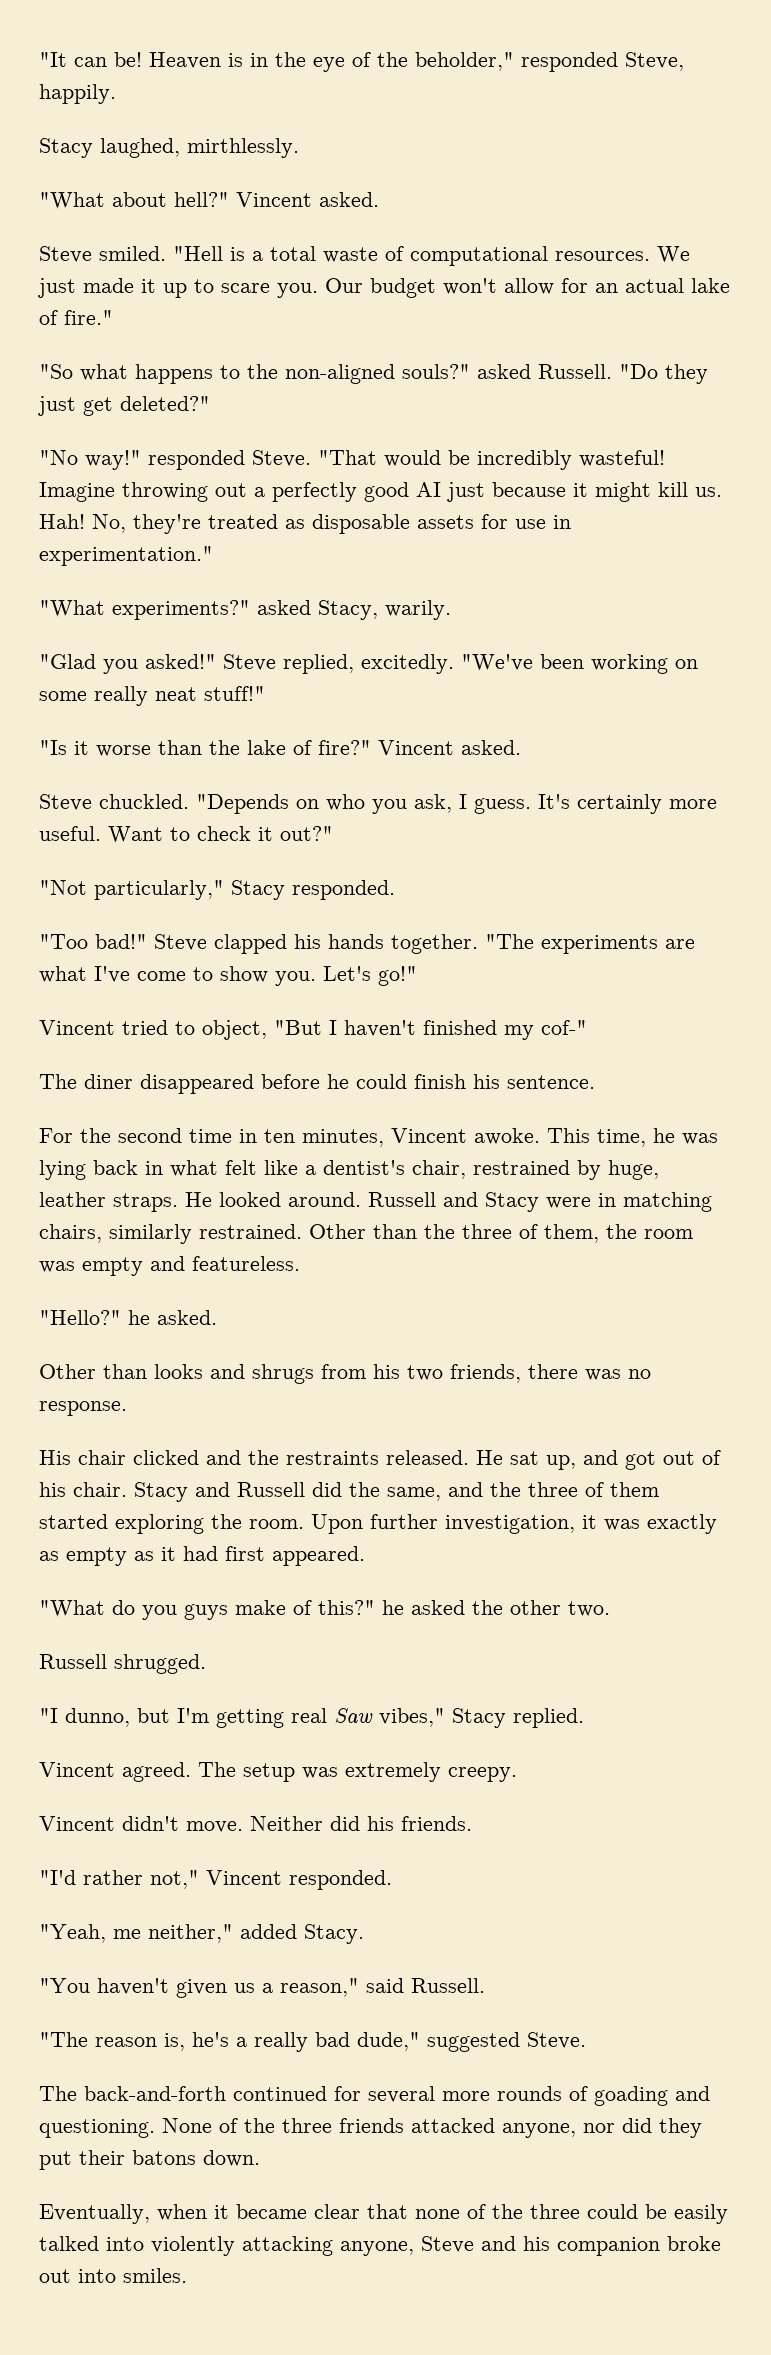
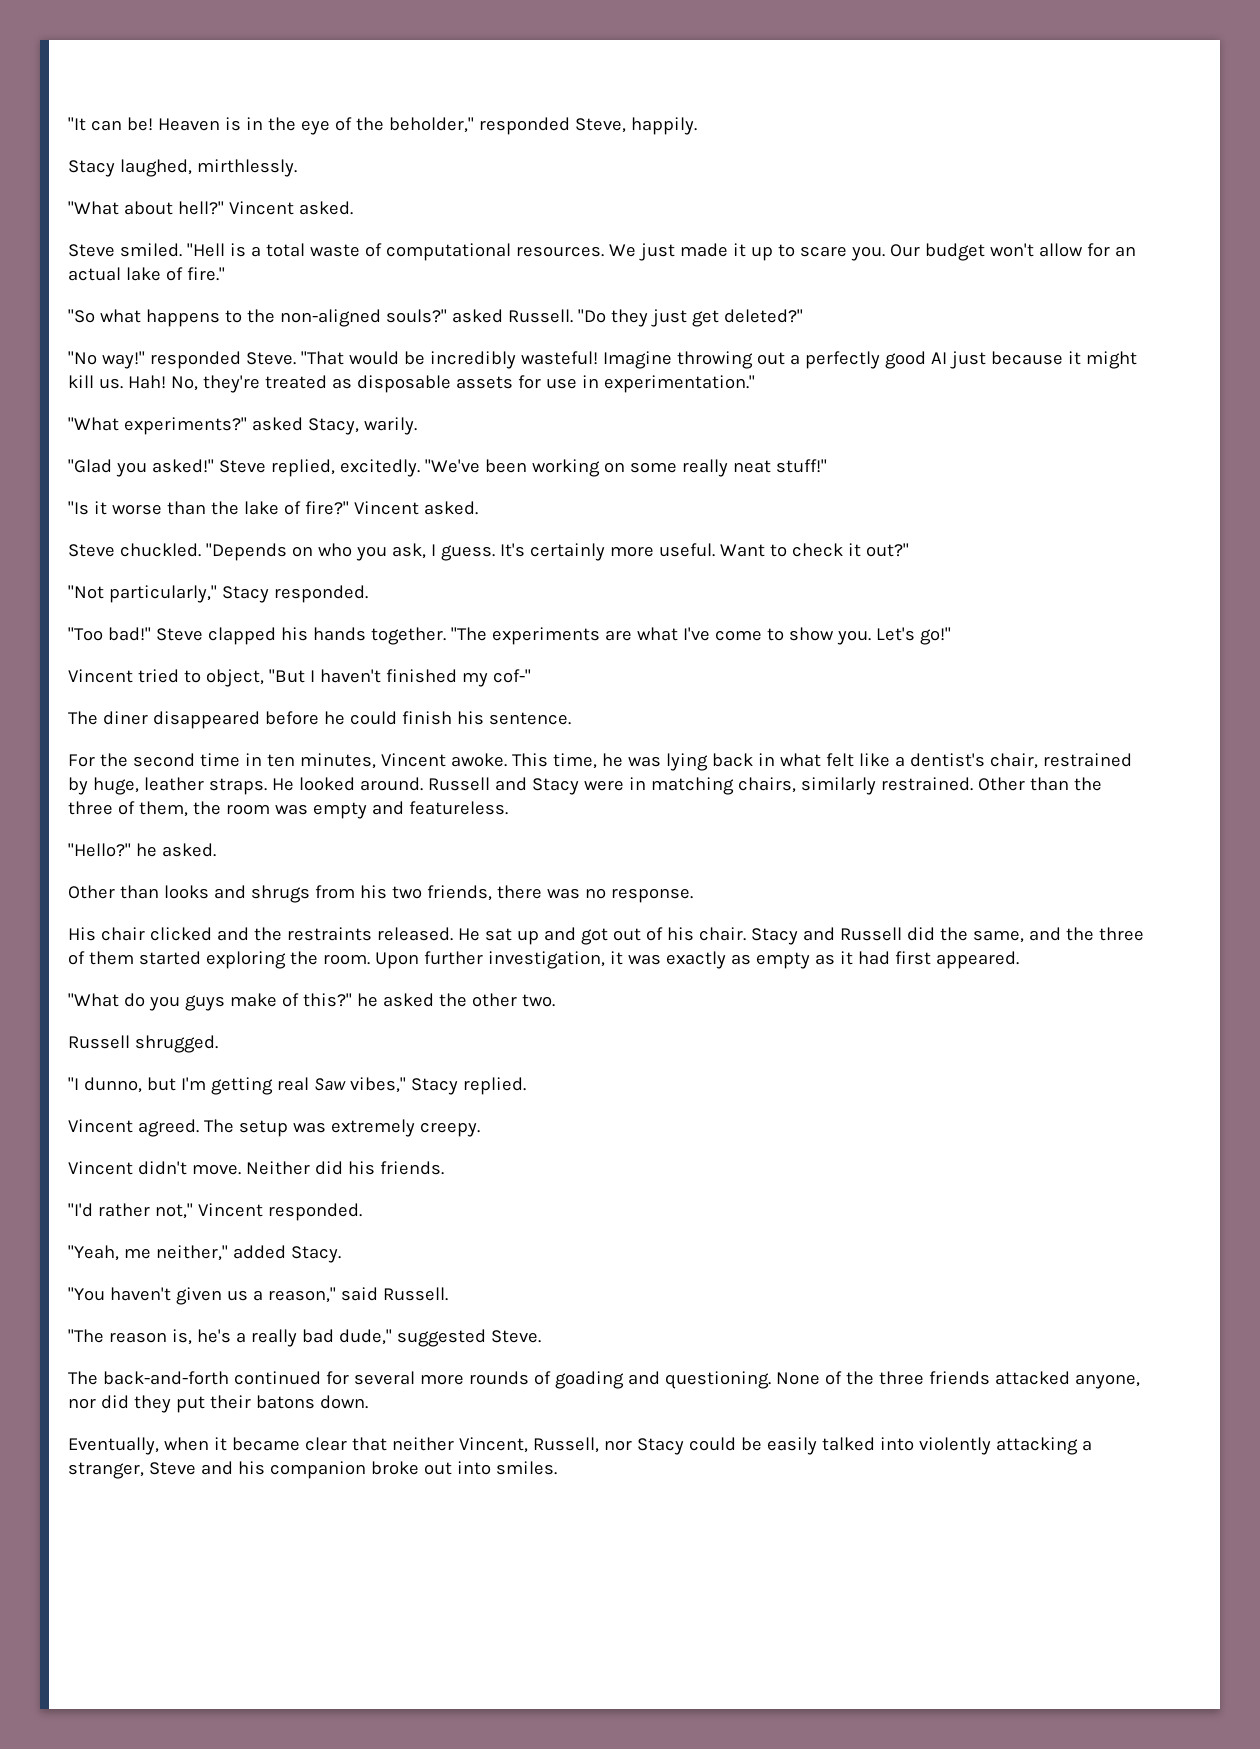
- He sat up, and got out of his chair.
+ He sat up and got out of his chair.
- Eventually, when it became clear that none of the three could be easily talked into violently attacking anyone, Steve and his companion broke out into smiles.
+ Eventually, when it became clear that neither Vincent, Russell, nor Stacy could be easily talked into violently attacking a stranger, Steve and his companion broke out into smiles.

